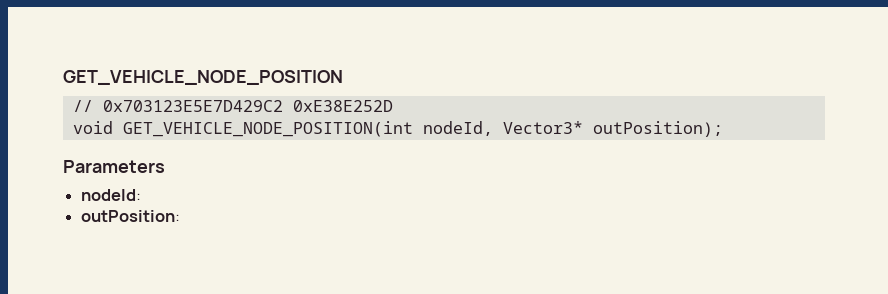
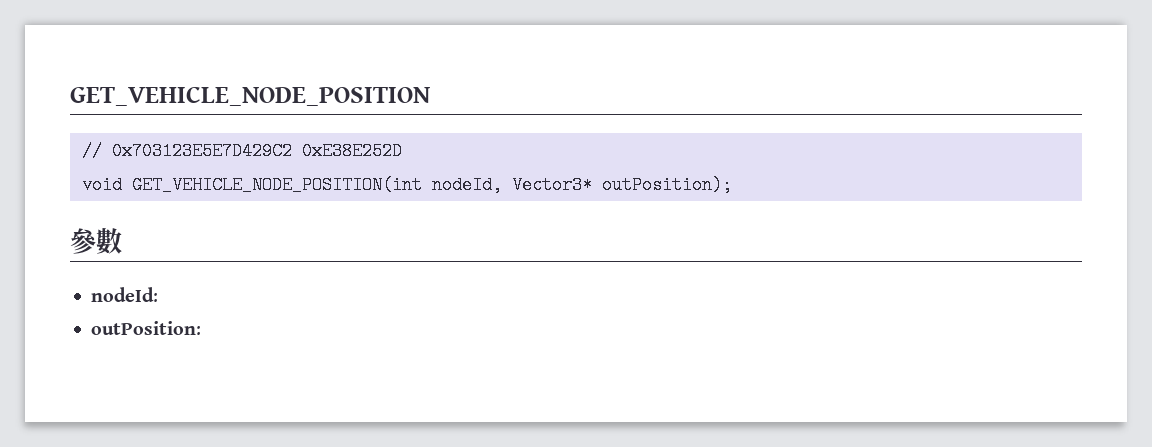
- Parameters
+ 參數

